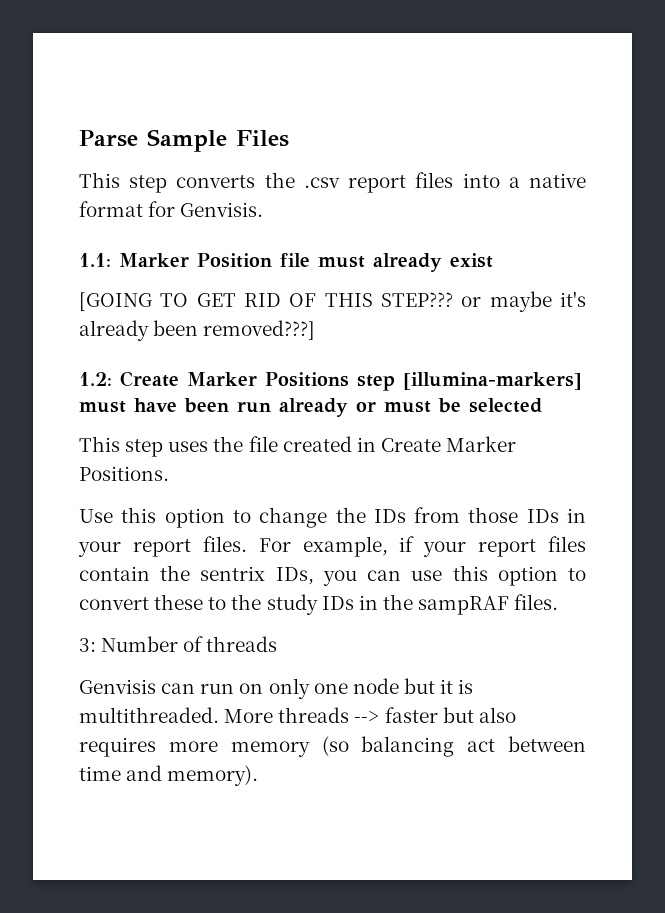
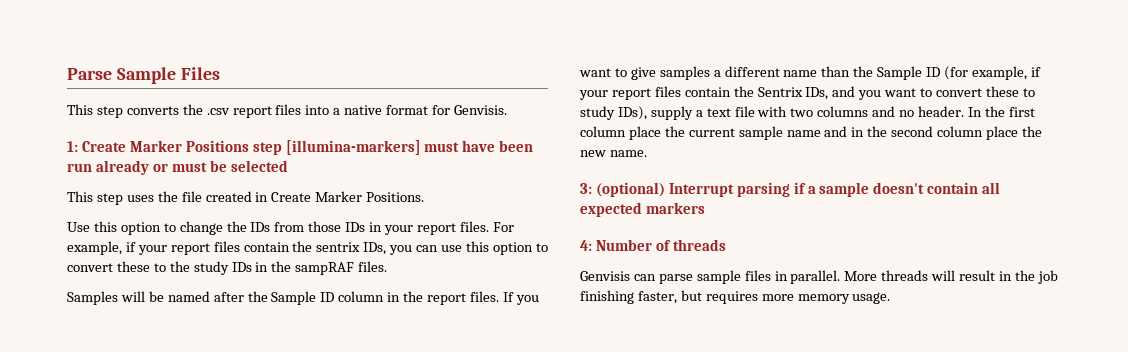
- 1.1: Marker Position file must already exist
- [GOING TO GET RID OF THIS STEP??? or maybe it's already been removed???]
- 1.2: Create Marker Positions step [illumina-markers] must have been run already or must be selected
+ 1: Create Marker Positions step [illumina-markers] must have been run already or must be selected
- 3: Number of threads
+ Samples will be named after the Sample ID column in the report files. If you want to give samples a different name than the Sample ID (for example, if your report files contain the Sentrix IDs, and you want to convert these to study IDs), supply a text file with two columns and no header. In the first column place the current sample name and in the second column place the new name.
+ 3: (optional) Interrupt parsing if a sample doesn't contain all expected markers
+ 4: Number of threads
- Genvisis can run on only one node but it is multithreaded. More threads --> faster but also requires more memory (so balancing act between time and memory).
+ Genvisis can parse sample files in parallel. More threads will result in the job finishing faster, but requires more memory usage.

